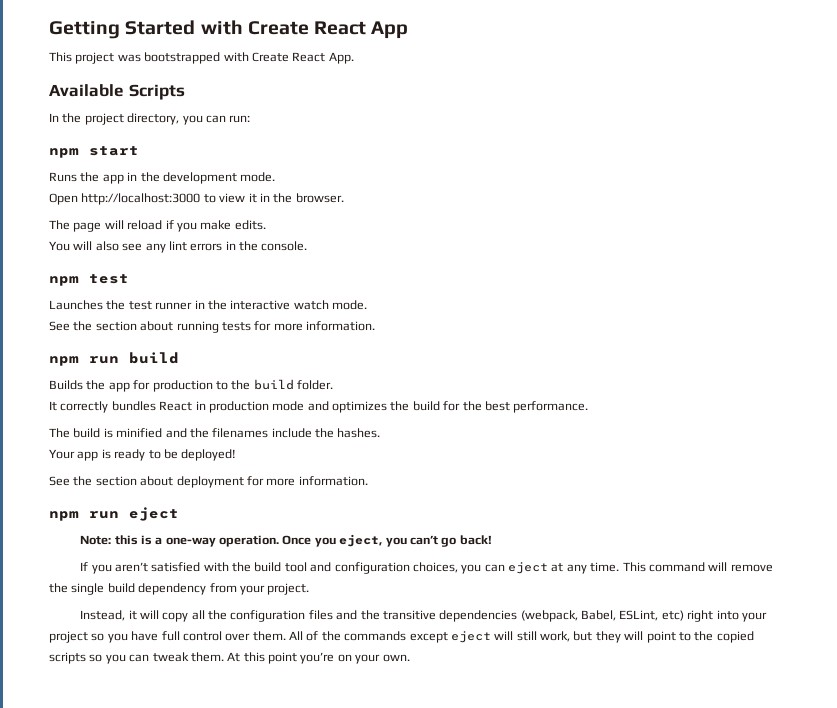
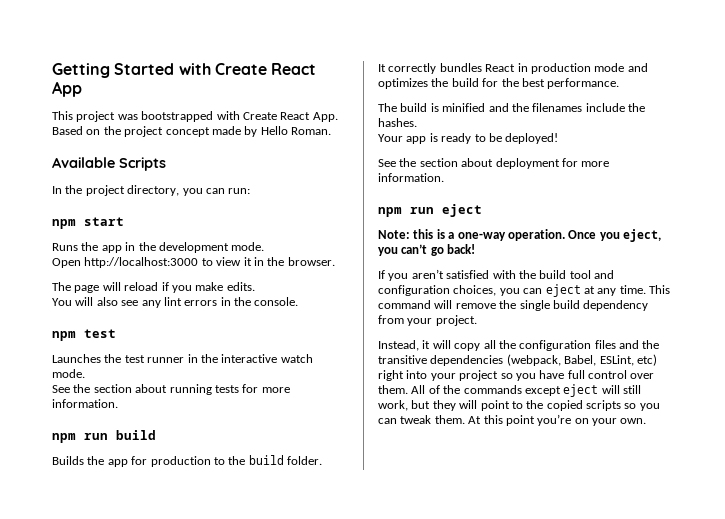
- This project was bootstrapped with Create React App.
+ This project was bootstrapped with Create React App. Based on the project concept made by Hello Roman.

